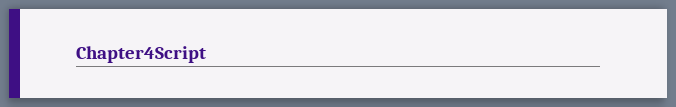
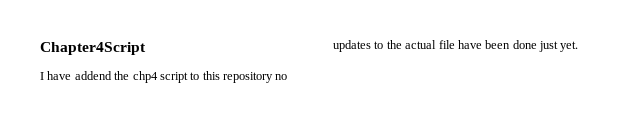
+ I have addend the chp4 script to this repository no updates to the actual file have been done just yet.

